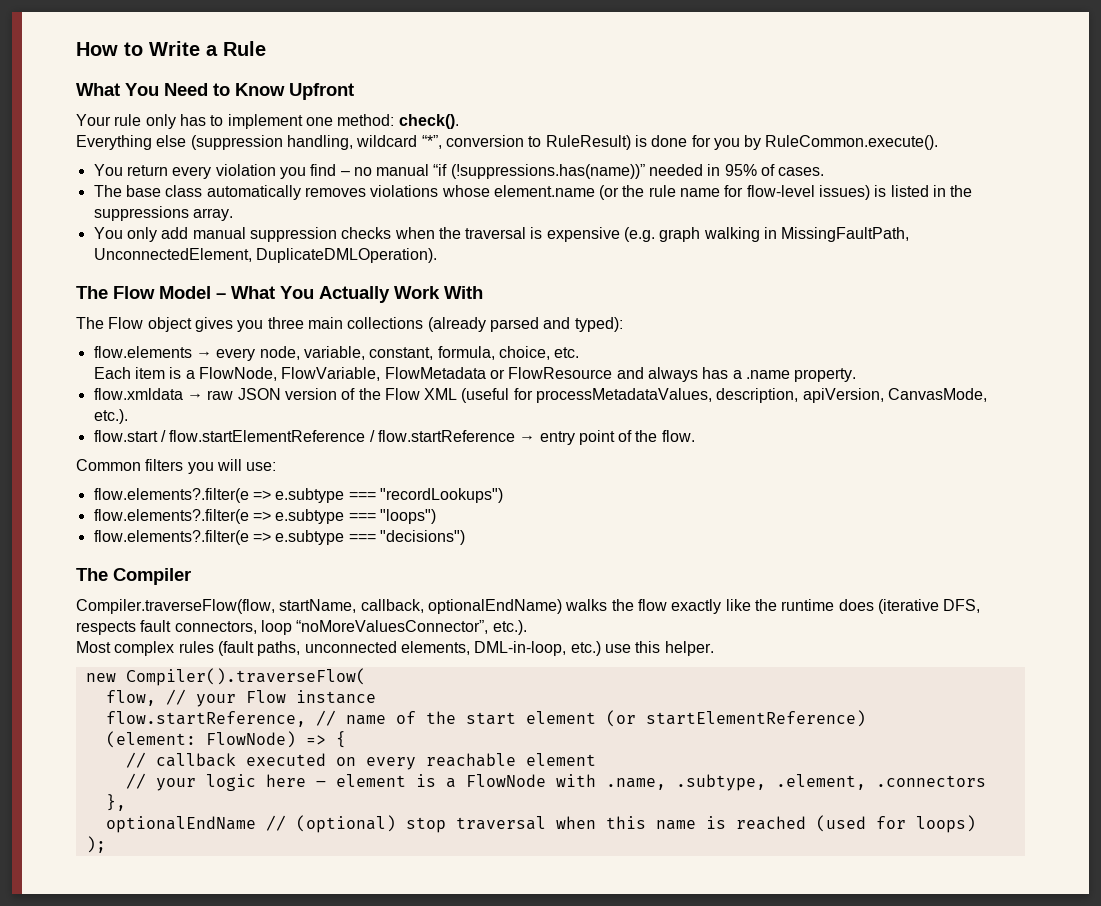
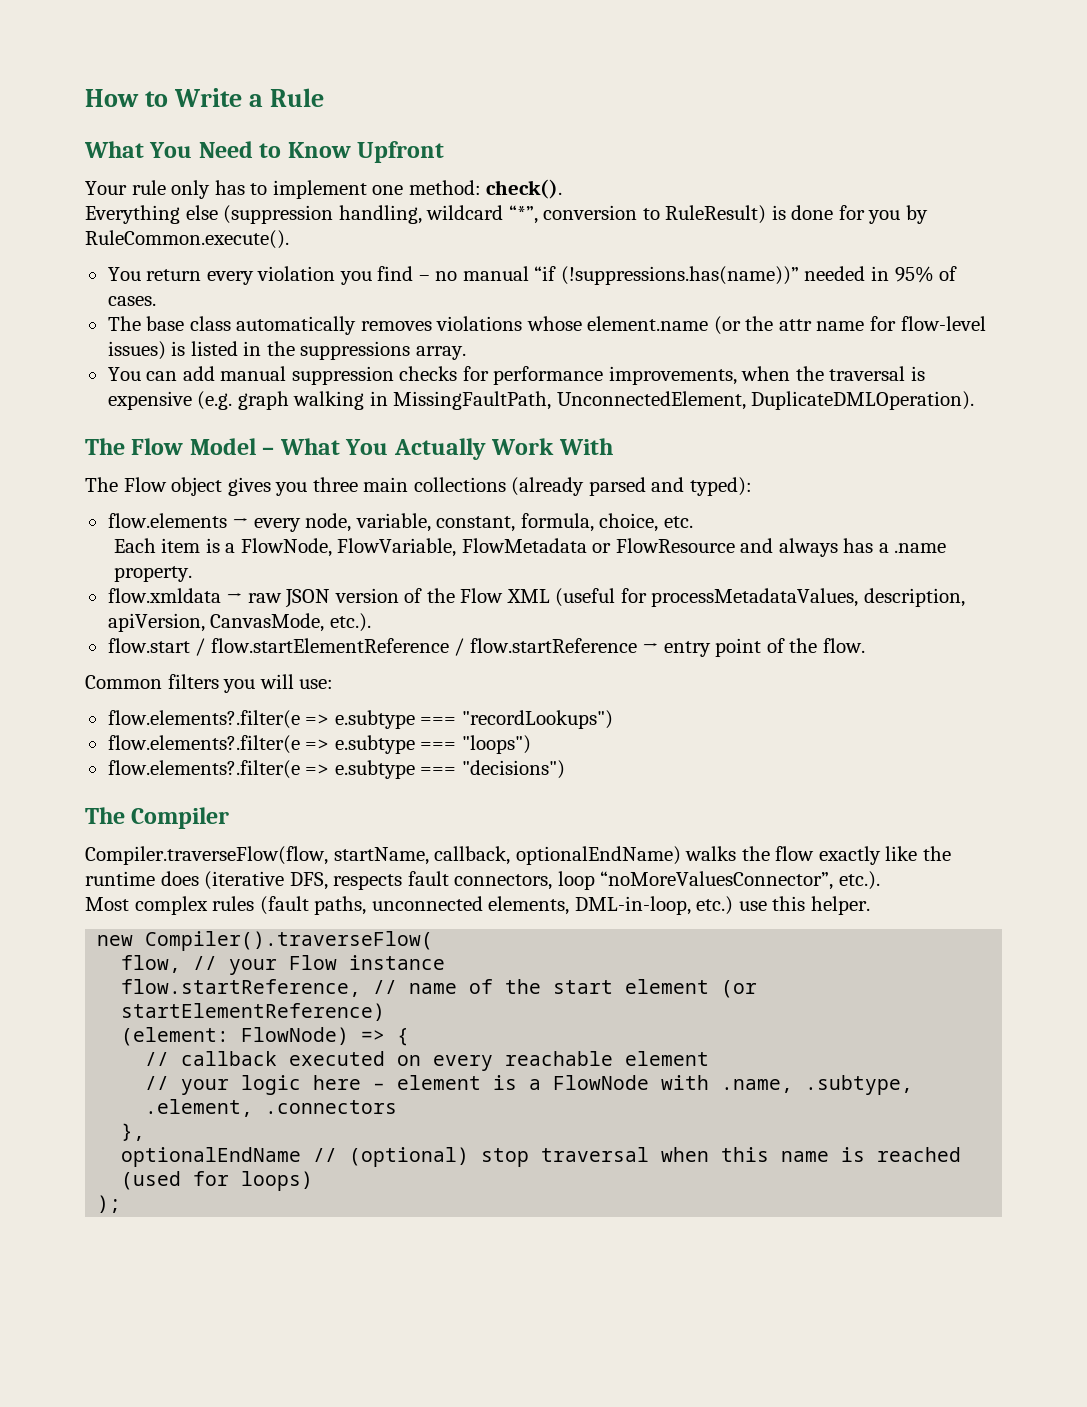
- The base class automatically removes violations whose element.name (or the rule name for flow-level issues) is listed in the suppressions array.
+ The base class automatically removes violations whose element.name (or the attr name for flow-level issues) is listed in the suppressions array.
- You only add manual suppression checks when the traversal is expensive (e.g. graph walking in MissingFaultPath, UnconnectedElement, DuplicateDMLOperation).
+ You can add manual suppression checks for performance improvements, when the traversal is expensive (e.g. graph walking in MissingFaultPath, UnconnectedElement, DuplicateDMLOperation).

